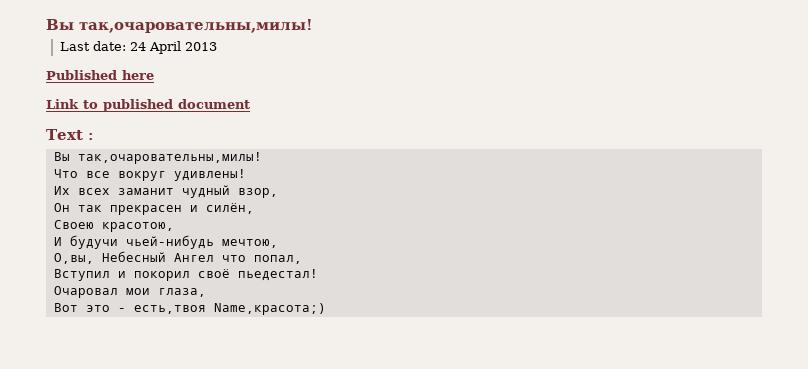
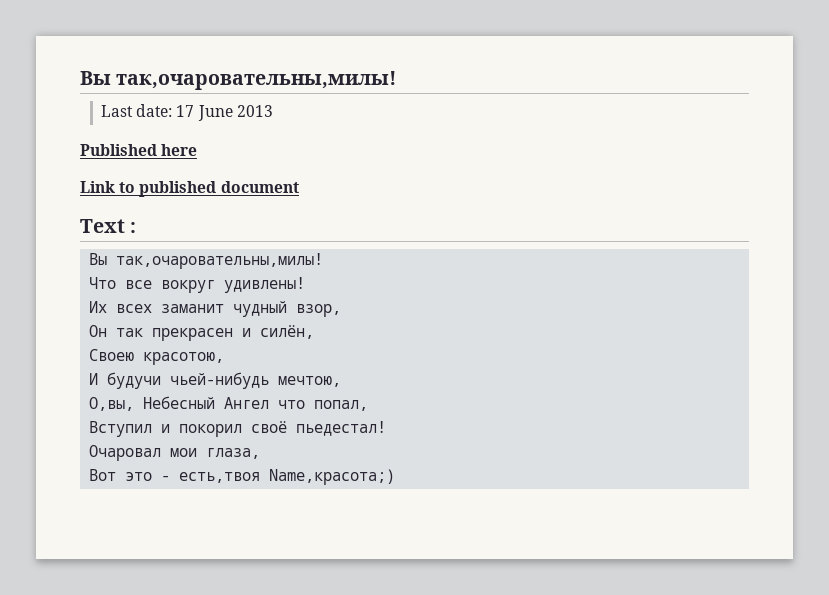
- Last date: 24 April 2013
+ Last date: 17 June 2013

